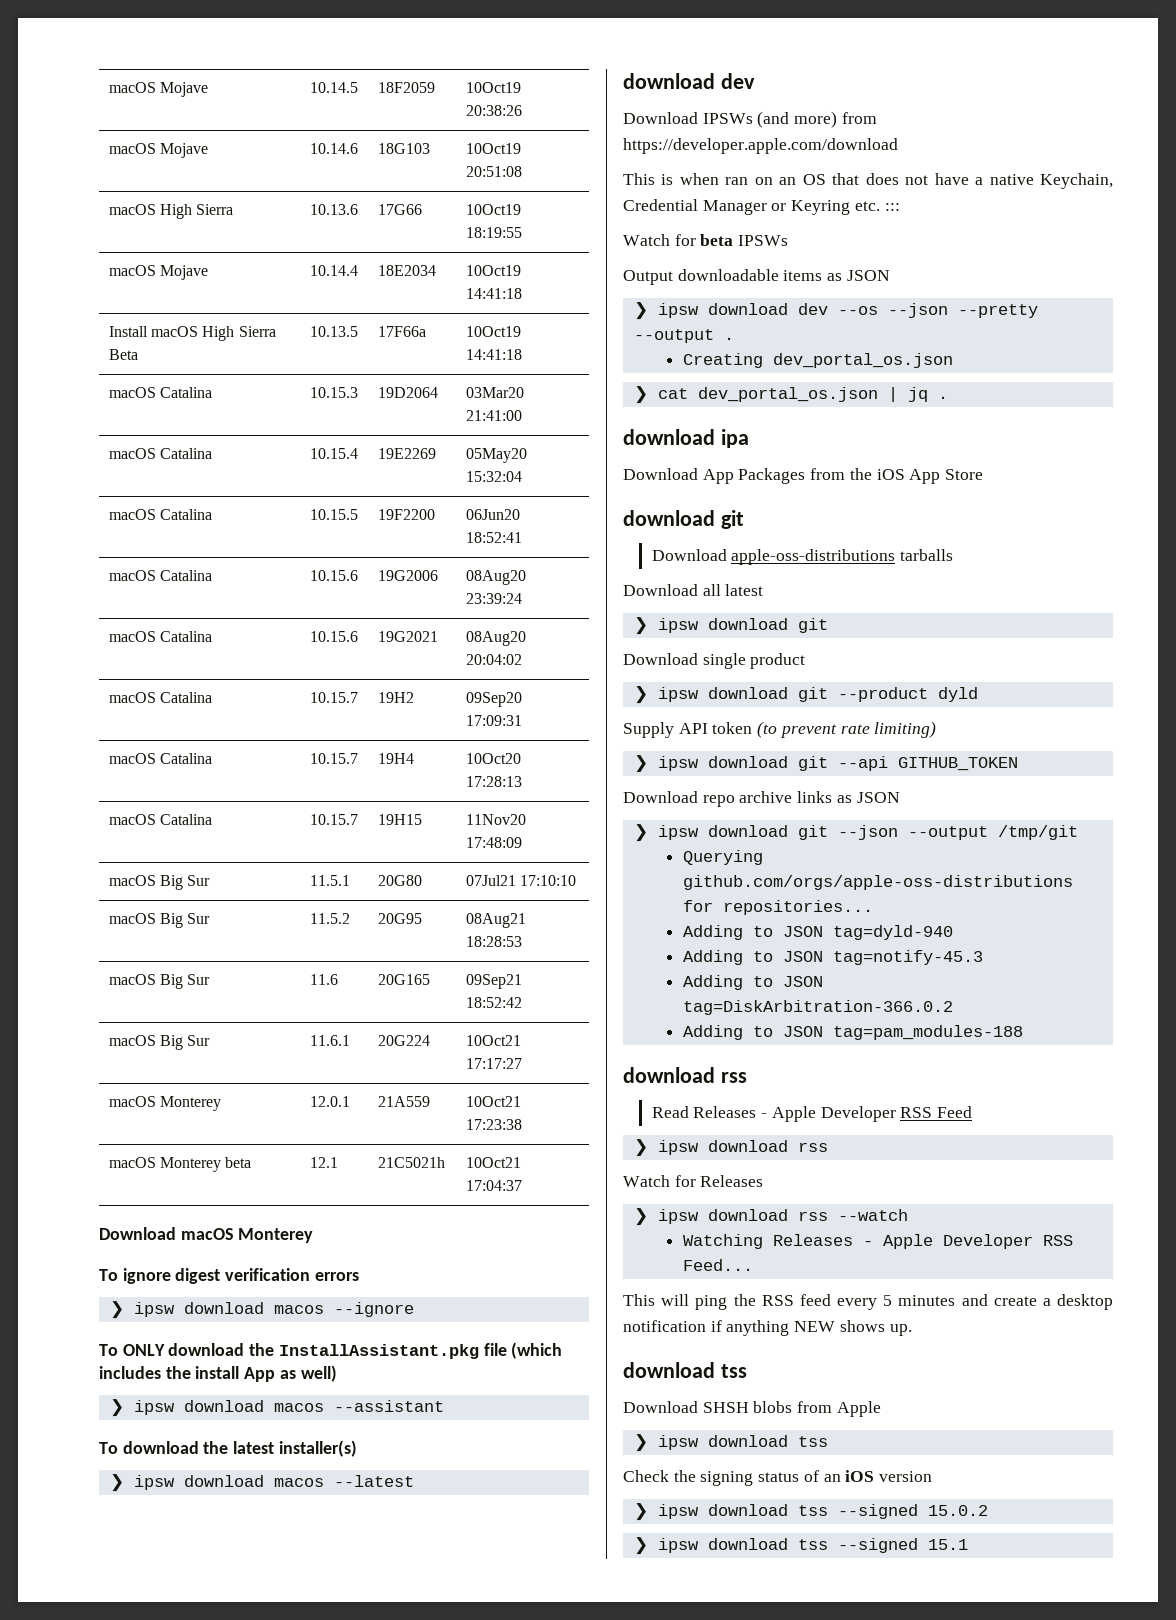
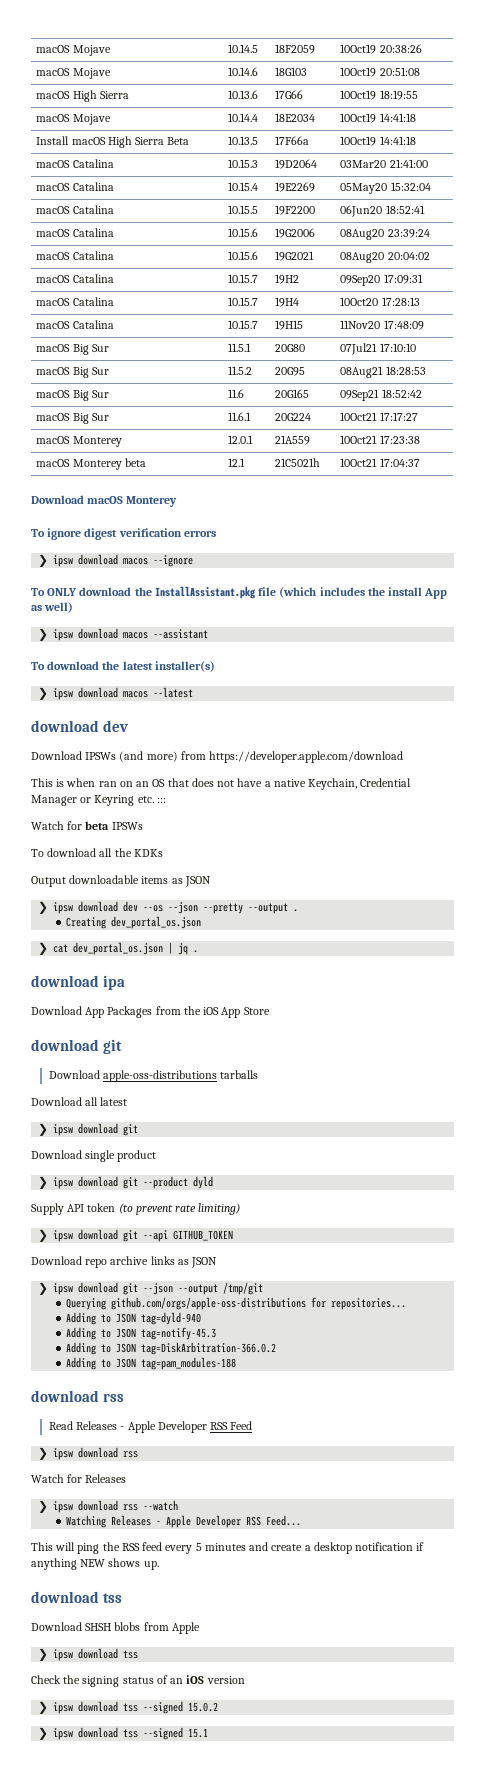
+ To download all the KDKs

